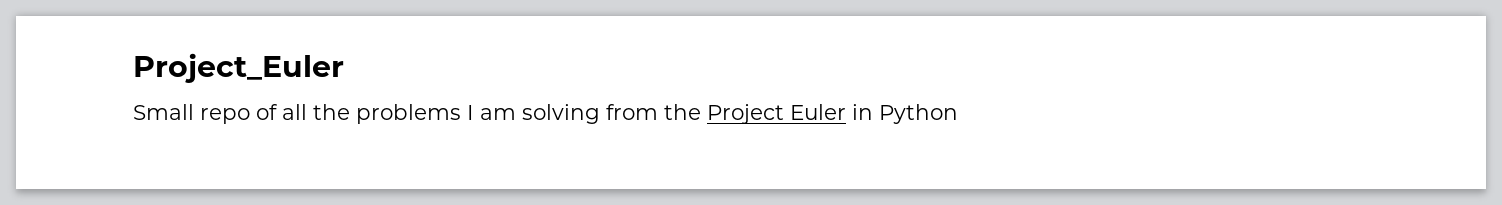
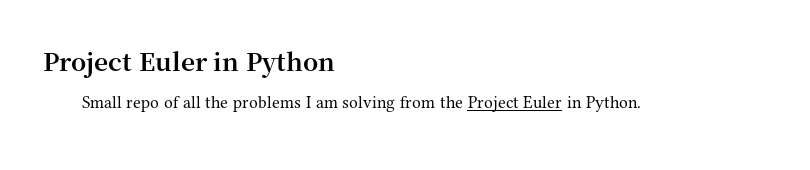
- Project_Euler
+ Project Euler in Python
- Small repo of all the problems I am solving from the Project Euler in Python
+ Small repo of all the problems I am solving from the Project Euler in Python.

